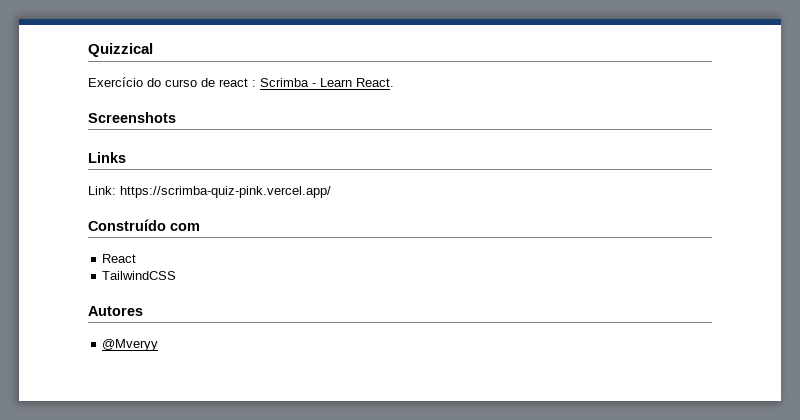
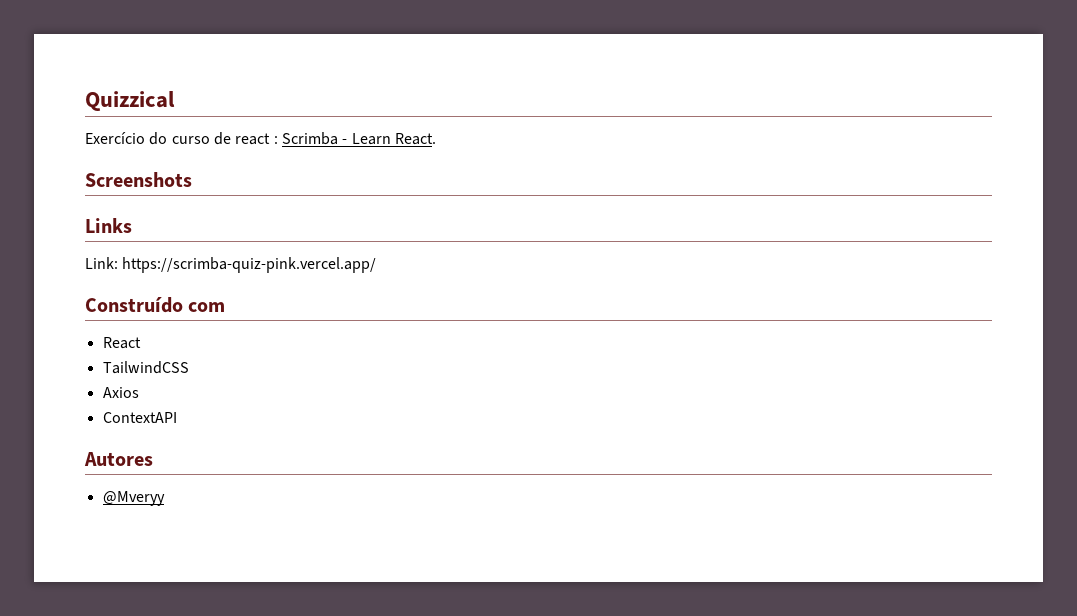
+ Axios
+ ContextAPI

